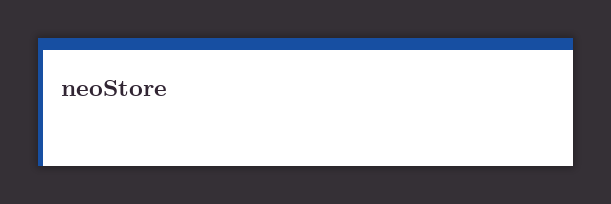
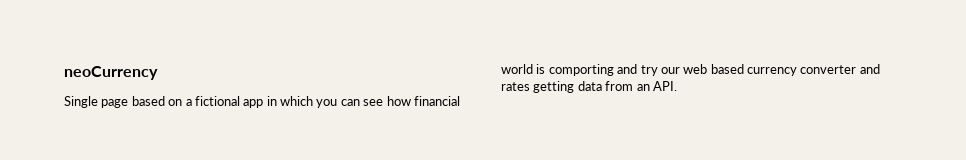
- neoStore
+ neoCurrency
+ Single page based on a fictional app in which you can see how financial world is comporting and try our web based currency converter and rates getting data from an API.

